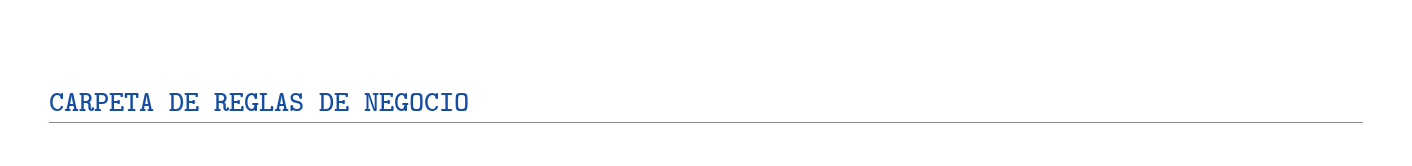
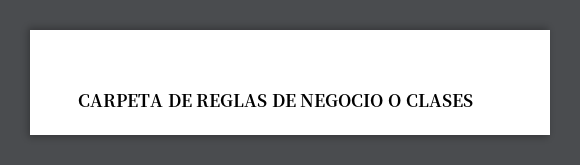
- CARPETA DE REGLAS DE NEGOCIO
+ CARPETA DE REGLAS DE NEGOCIO O CLASES

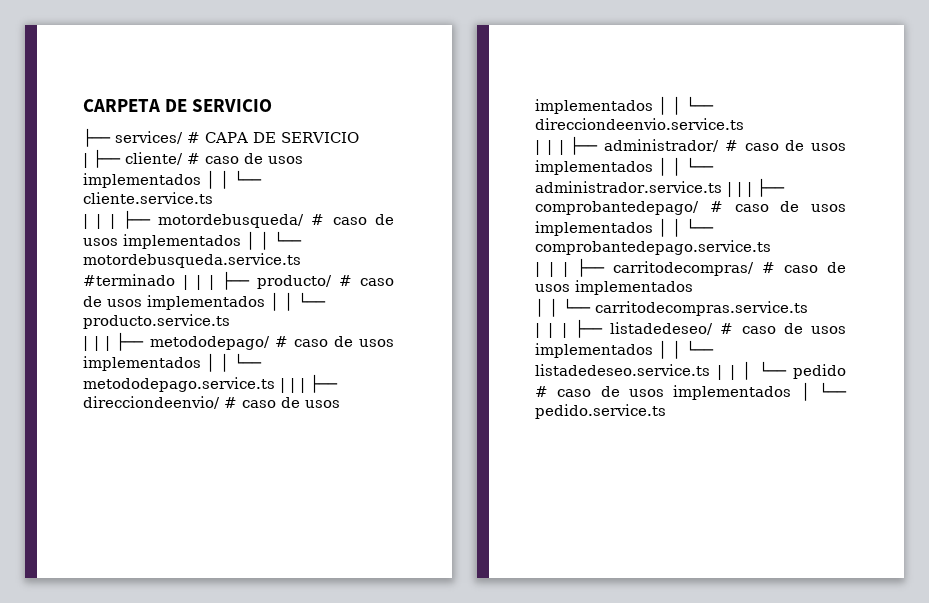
- CARPETA DE REGLAS DE NEGOCIO O CLASES
+ CARPETA DE SERVICIO
+ ├── services/ # CAPA DE SERVICIO
+ | ├── cliente/ # caso de usos implementados │ │ └── cliente.service.ts
+ | | | ├── motordebusqueda/ # caso de usos implementados │ │ └── motordebusqueda.service.ts #terminado | | | ├── producto/ # caso de usos implementados │ │ └── producto.service.ts
+ | | | ├── metododepago/ # caso de usos implementados │ │ └── metododepago.service.ts | | | ├── direcciondeenvio/ # caso de usos implementados │ │ └── direcciondeenvio.service.ts
+ | | | ├── administrador/ # caso de usos implementados │ │ └── administrador.service.ts | | | ├── comprobantedepago/ # caso de usos implementados │ │ └── comprobantedepago.service.ts
+ | | | ├── carritodecompras/ # caso de usos implementados
+ │ │ └── carritodecompras.service.ts
+ | | | ├── listadedeseo/ # caso de usos implementados │ │ └── listadedeseo.service.ts | | │ └── pedido # caso de usos implementados │ └── pedido.service.ts

